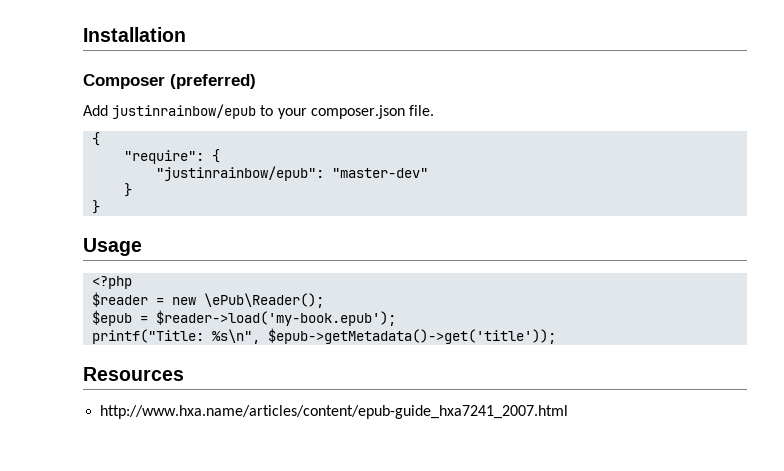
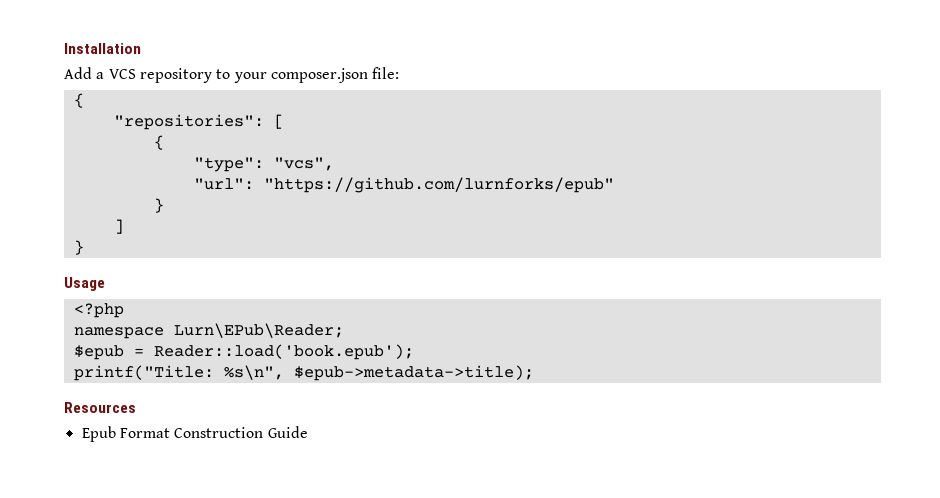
- Composer (preferred)
- Add justinrainbow/epub to your composer.json file.
+ Add a VCS repository to your composer.json file:
  {
- "require": {
- "justinrainbow/epub": "master-dev"
+ "repositories": [
+ {
+ "type": "vcs",
+ "url": "https://github.com/lurnforks/epub"
  }
+ ]
- $reader = new \ePub\Reader();
+ namespace Lurn\EPub\Reader;
- $epub = $reader->load('my-book.epub');
+ $epub = Reader::load('book.epub');
- printf("Title: %s\n", $epub->getMetadata()->get('title'));
+ printf("Title: %s\n", $epub->metadata->title);
- http://www.hxa.name/articles/content/epub-guide_hxa7241_2007.html
+ Epub Format Construction Guide

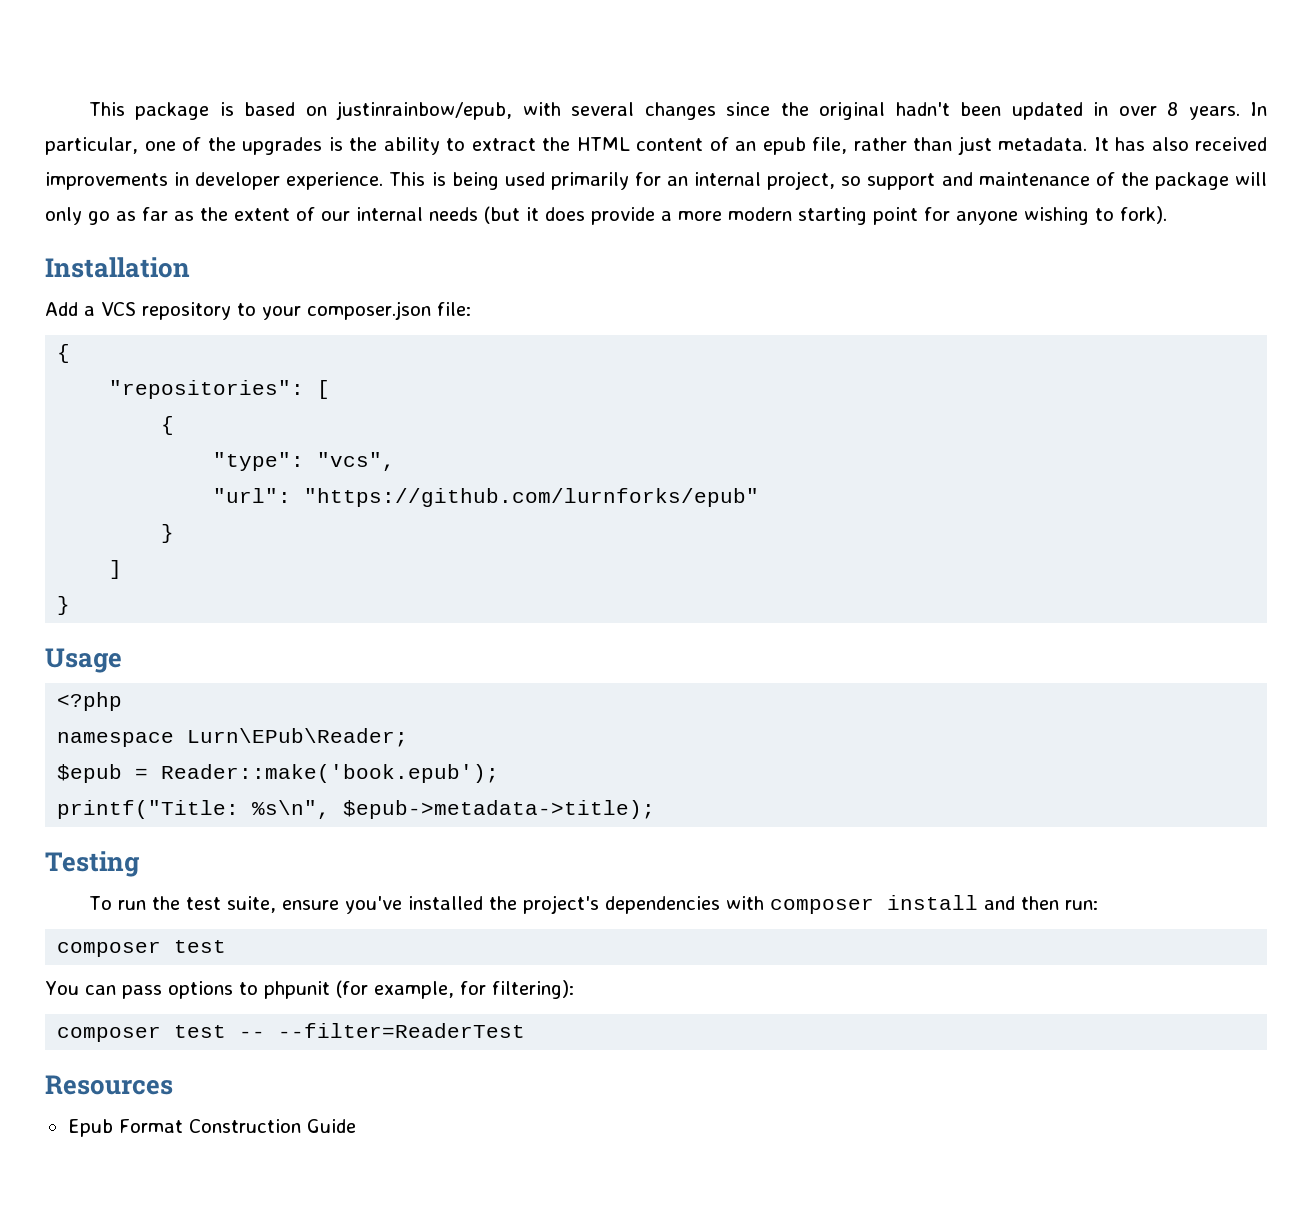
+ This package is based on justinrainbow/epub, with several changes since the original hadn't been updated in over 8 years. In particular, one of the upgrades is the ability to extract the HTML content of an epub file, rather than just metadata. It has also received improvements in developer experience. This is being used primarily for an internal project, so support and maintenance of the package will only go as far as the extent of our internal needs (but it does provide a more modern starting point for anyone wishing to fork).
- $epub = Reader::load('book.epub');
+ $epub = Reader::make('book.epub');
+ Testing
+ To run the test suite, ensure you've installed the project's dependencies with composer install and then run:
+ composer test
+ You can pass options to phpunit (for example, for filtering):
+ composer test -- --filter=ReaderTest

